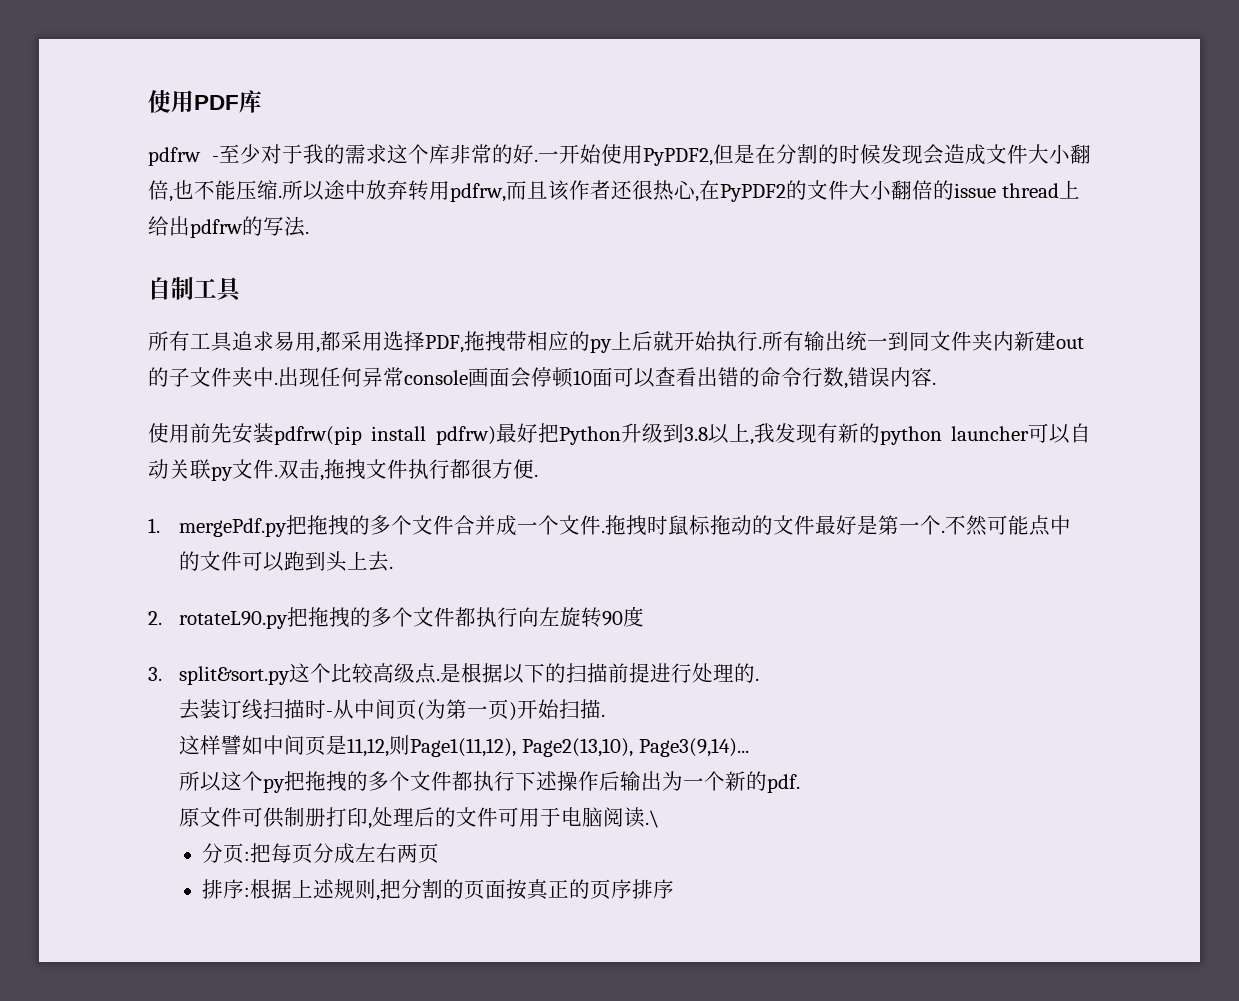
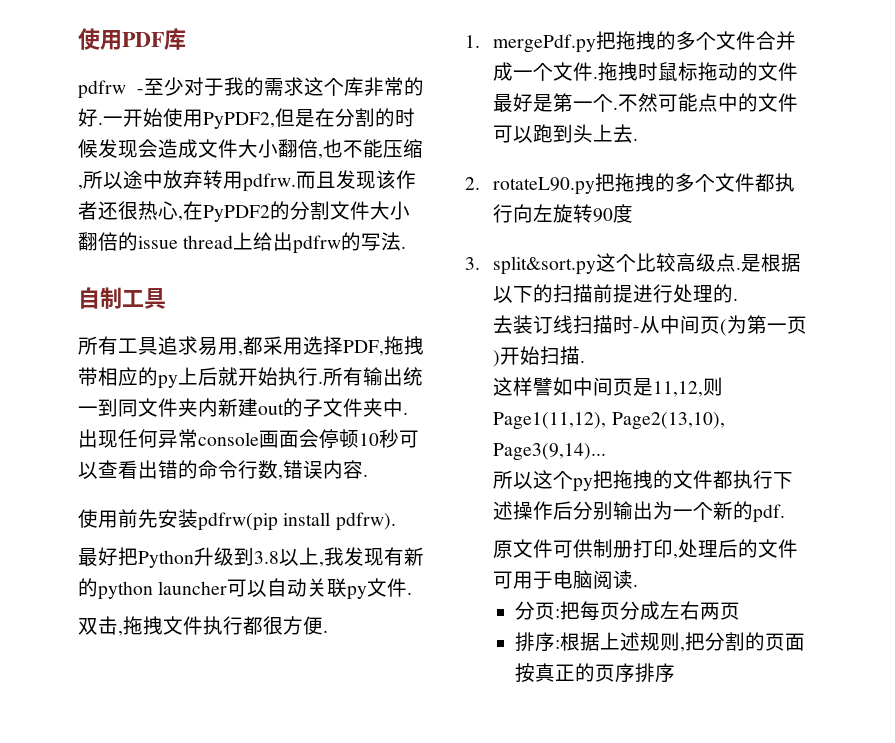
- 一开始使用PyPDF2,但是在分割的时候发现会造成文件大小翻倍,也不能压缩.所以途中放弃转用pdfrw,而且该作者还很热心,在PyPDF2的文件大小翻倍的issue thread上给出pdfrw的写法.
+ 一开始使用PyPDF2,但是在分割的时候发现会造成文件大小翻倍,也不能压缩,所以途中放弃转用pdfrw.而且发现该作者还很热心,在PyPDF2的分割文件大小翻倍的issue thread上给出pdfrw的写法.
- 出现任何异常console画面会停顿10面可以查看出错的命令行数,错误内容.
+ 出现任何异常console画面会停顿10秒可以查看出错的命令行数,错误内容.
- 使用前先安装pdfrw(pip install pdfrw)最好把Python升级到3.8以上,我发现有新的python launcher可以自动关联py文件.双击,拖拽文件执行都很方便.
+ 使用前先安装pdfrw(pip install pdfrw).
+ 最好把Python升级到3.8以上,我发现有新的python launcher可以自动关联py文件.
+ 双击,拖拽文件执行都很方便.
- 所以这个py把拖拽的多个文件都执行下述操作后输出为一个新的pdf.
+ 所以这个py把拖拽的文件都执行下述操作后分别输出为一个新的pdf.
- 原文件可供制册打印,处理后的文件可用于电脑阅读.\
+ 原文件可供制册打印,处理后的文件可用于电脑阅读.

